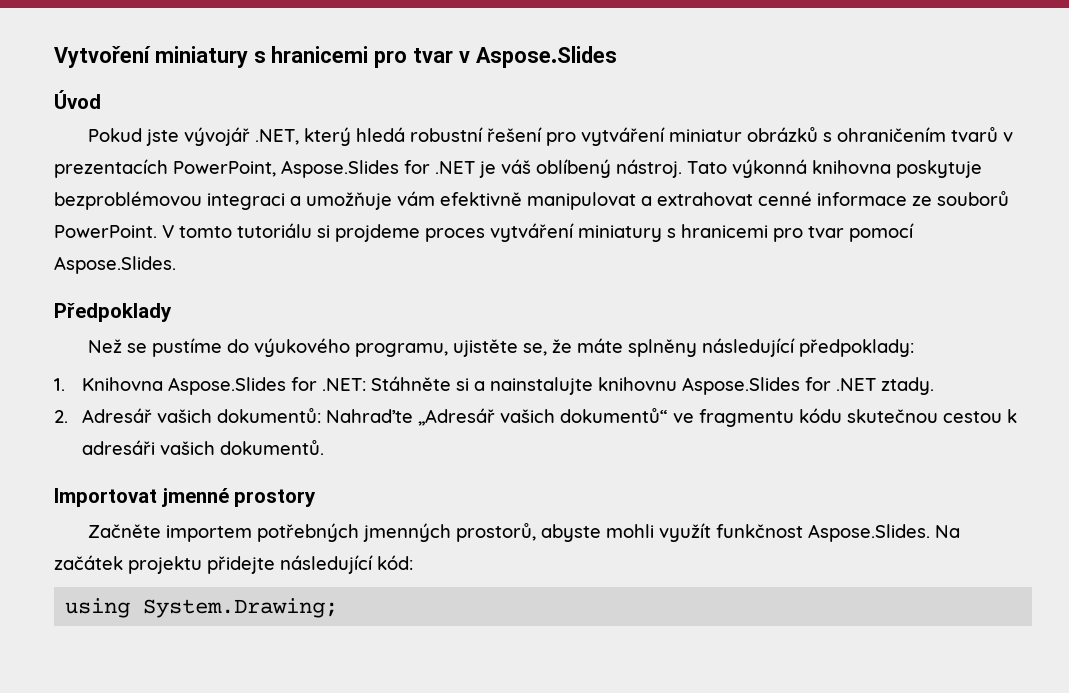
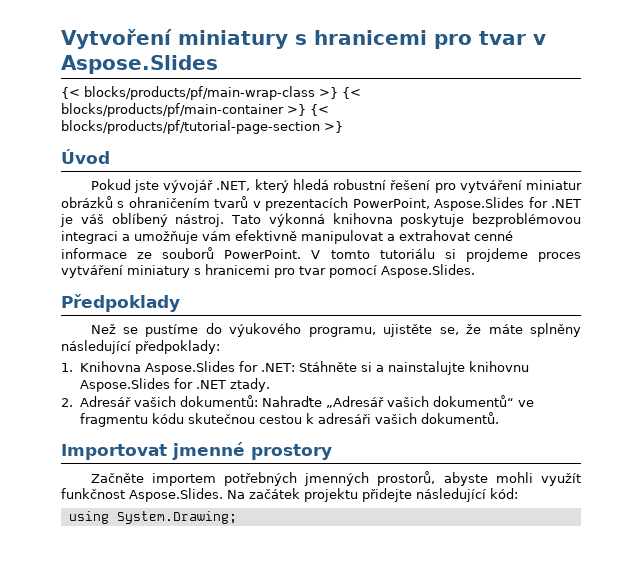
+ {< blocks/products/pf/main-wrap-class >} {< blocks/products/pf/main-container >} {< blocks/products/pf/tutorial-page-section >}

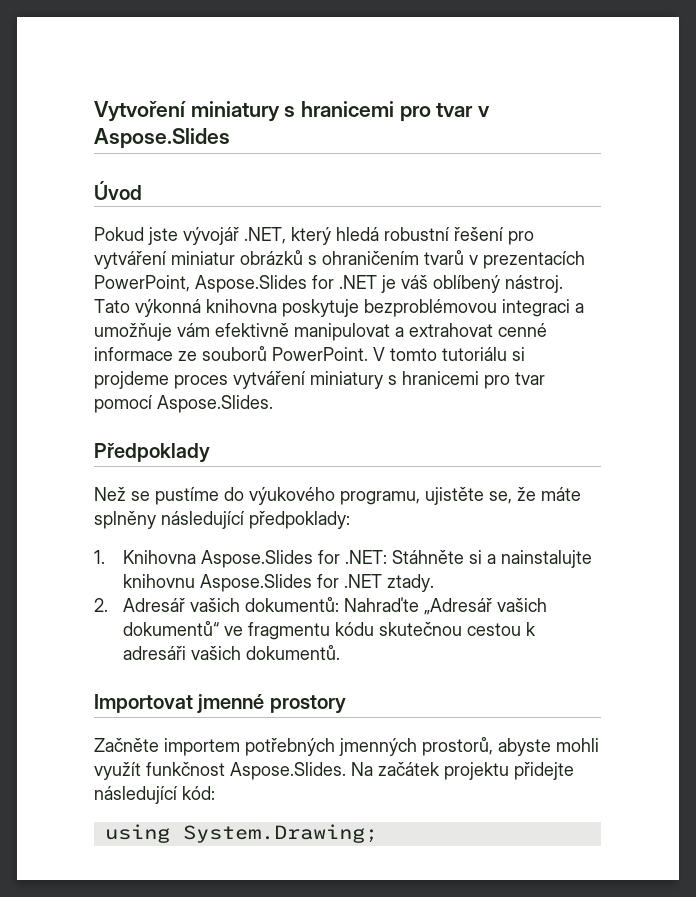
- {< blocks/products/pf/main-wrap-class >} {< blocks/products/pf/main-container >} {< blocks/products/pf/tutorial-page-section >}

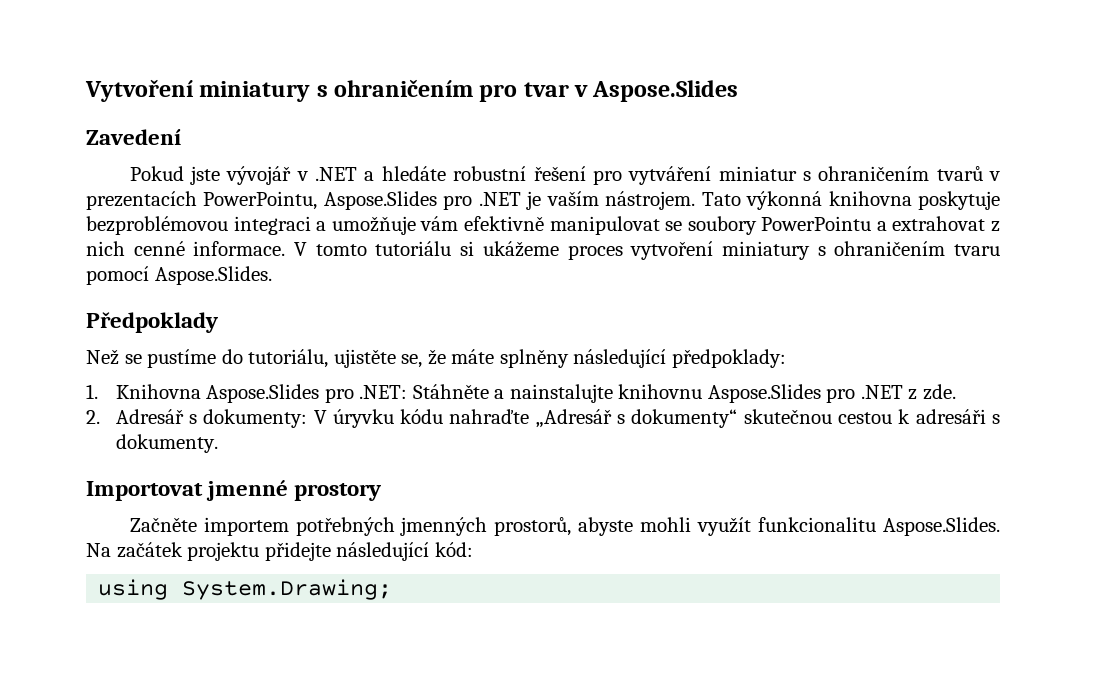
- Vytvoření miniatury s hranicemi pro tvar v Aspose.Slides
+ Vytvoření miniatury s ohraničením pro tvar v Aspose.Slides
- Úvod
+ Zavedení
- Pokud jste vývojář .NET, který hledá robustní řešení pro vytváření miniatur obrázků s ohraničením tvarů v prezentacích PowerPoint, Aspose.Slides for .NET je váš oblíbený nástroj.
+ Pokud jste vývojář v .NET a hledáte robustní řešení pro vytváření miniatur s ohraničením tvarů v prezentacích PowerPointu, Aspose.Slides pro .NET je vaším nástrojem.
- Tato výkonná knihovna poskytuje bezproblémovou integraci a umožňuje vám efektivně manipulovat a extrahovat cenné informace ze souborů PowerPoint. V tomto tutoriálu si projdeme proces vytváření miniatury s hranicemi pro tvar pomocí Aspose.Slides.
+ Tato výkonná knihovna poskytuje bezproblémovou integraci a umožňuje vám efektivně manipulovat se soubory PowerPointu a extrahovat z nich cenné informace. V tomto tutoriálu si ukážeme proces vytvoření miniatury s ohraničením tvaru pomocí Aspose.Slides.
- Než se pustíme do výukového programu, ujistěte se, že máte splněny následující předpoklady:
+ Než se pustíme do tutoriálu, ujistěte se, že máte splněny následující předpoklady:
- 1. Knihovna Aspose.Slides for .NET: Stáhněte si a nainstalujte knihovnu Aspose.Slides for .NET ztady.
- 2. Adresář vašich dokumentů: Nahraďte „Adresář vašich dokumentů“ ve fragmentu kódu skutečnou cestou k adresáři vašich dokumentů.
+ 1. Knihovna Aspose.Slides pro .NET: Stáhněte a nainstalujte knihovnu Aspose.Slides pro .NET z zde.
+ 2. Adresář s dokumenty: V úryvku kódu nahraďte „Adresář s dokumenty“ skutečnou cestou k adresáři s dokumenty.
- Začněte importem potřebných jmenných prostorů, abyste mohli využít funkčnost Aspose.Slides. Na začátek projektu přidejte následující kód:
+ Začněte importem potřebných jmenných prostorů, abyste mohli využít funkcionalitu Aspose.Slides. Na začátek projektu přidejte následující kód:

